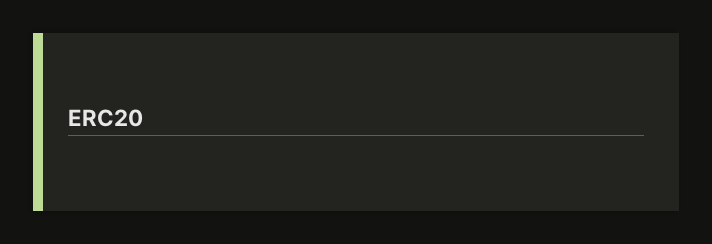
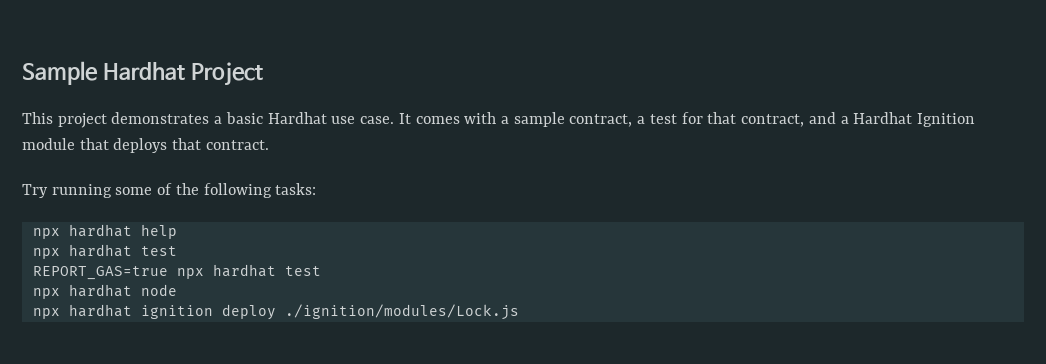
- ERC20
+ Sample Hardhat Project
+ This project demonstrates a basic Hardhat use case. It comes with a sample contract, a test for that contract, and a Hardhat Ignition module that deploys that contract.
+ Try running some of the following tasks:
+ npx hardhat help
+ npx hardhat test
+ REPORT_GAS=true npx hardhat test
+ npx hardhat node
+ npx hardhat ignition deploy ./ignition/modules/Lock.js

